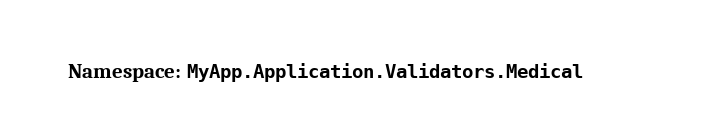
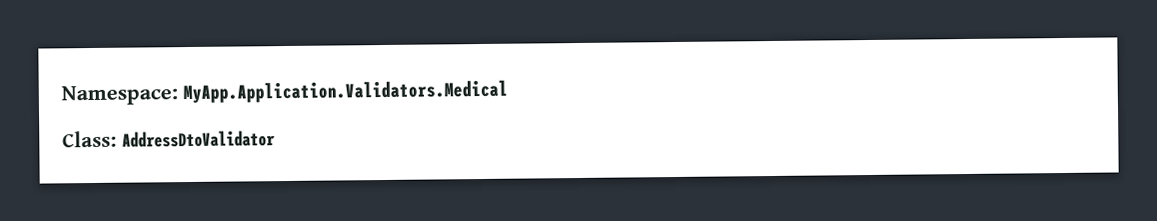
+ Class: AddressDtoValidator

